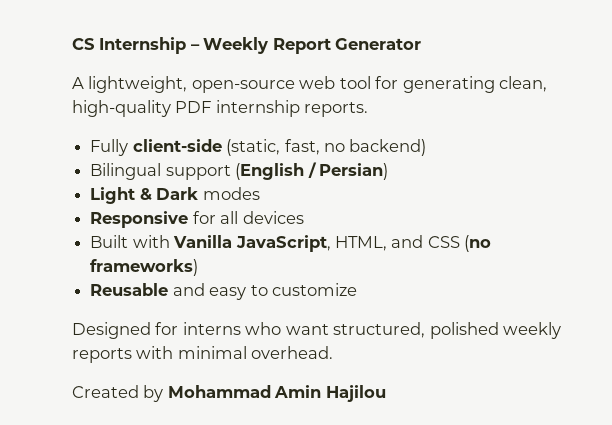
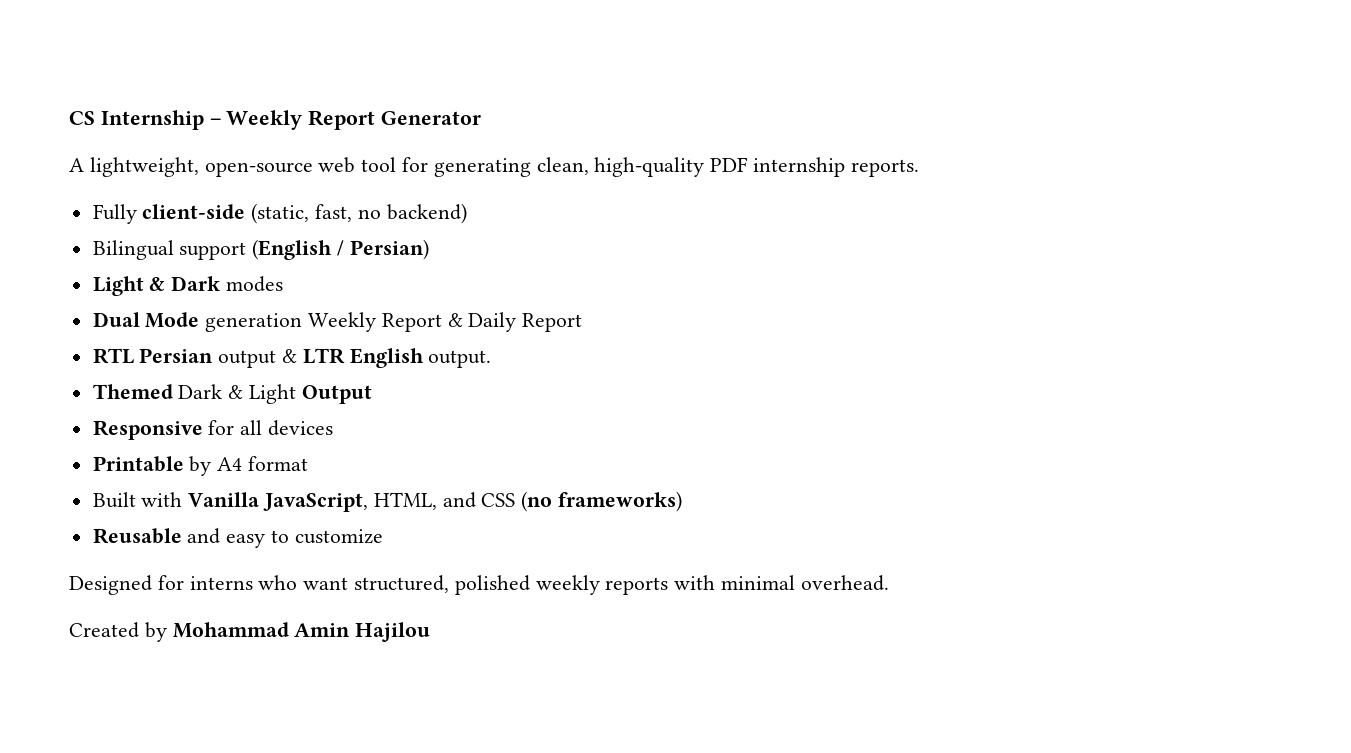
+ Dual Mode generation Weekly Report & Daily Report
+ RTL Persian output & LTR English output.
+ Themed Dark & Light Output
+ Printable by A4 format

